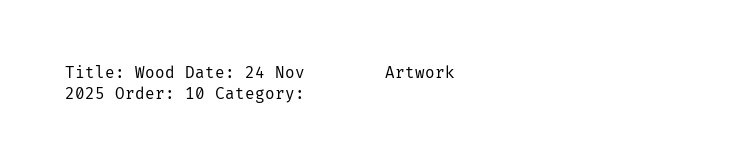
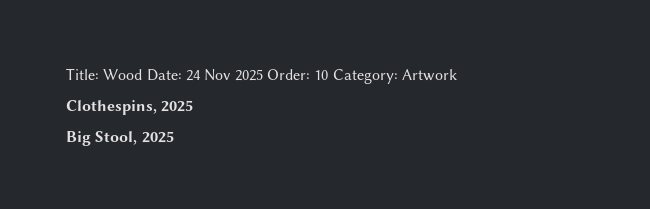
+ Clothespins, 2025
+ Big Stool, 2025

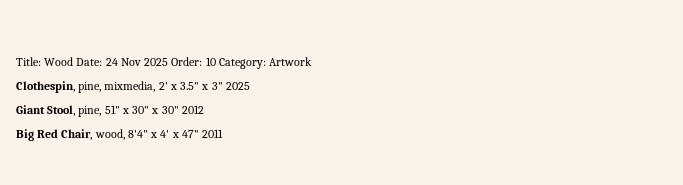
- Clothespins, 2025
- Big Stool, 2025
+ Clothespin, pine, mixmedia, 2' x 3.5" x 3" 2025
+ Giant Stool, pine, 51" x 30" x 30" 2012
+ Big Red Chair, wood, 8'4" x 4' x 47" 2011

